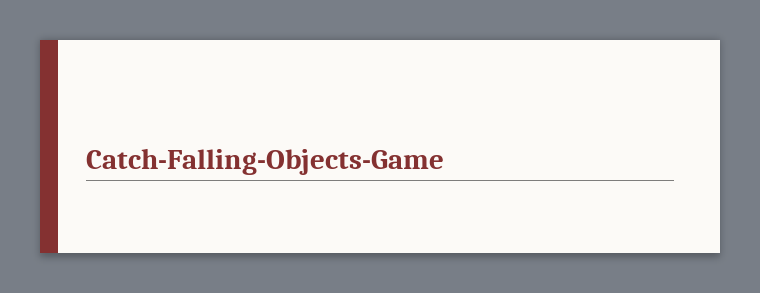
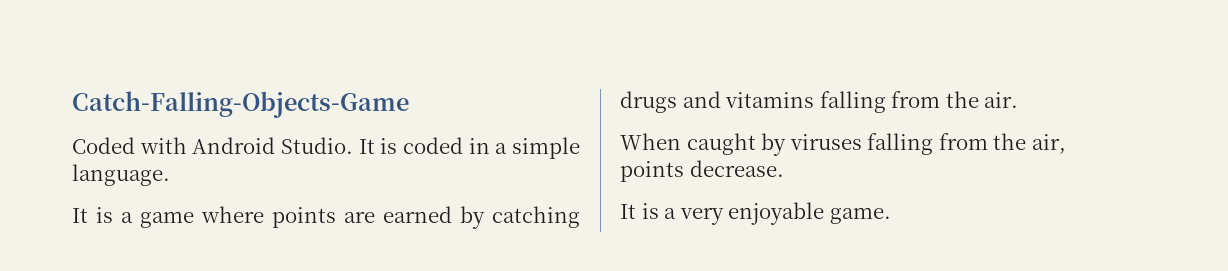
+ Coded with Android Studio. It is coded in a simple language.
+ It is a game where points are earned by catching drugs and vitamins falling from the air.
+ When caught by viruses falling from the air, points decrease.
+ It is a very enjoyable game.

